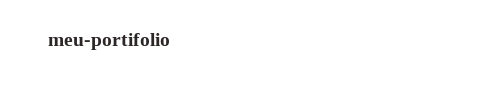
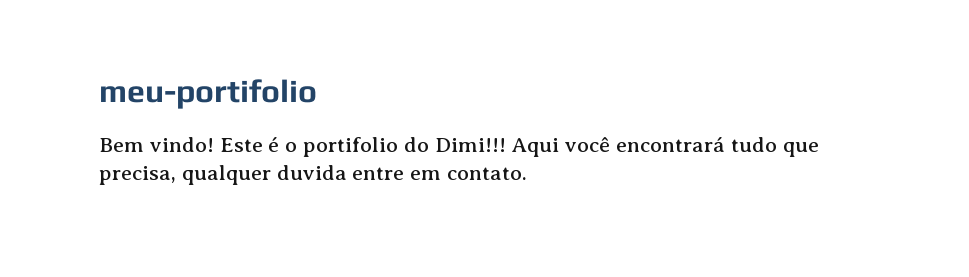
+ Bem vindo! Este é o portifolio do Dimi!!! Aqui você encontrará tudo que precisa, qualquer duvida entre em contato.

